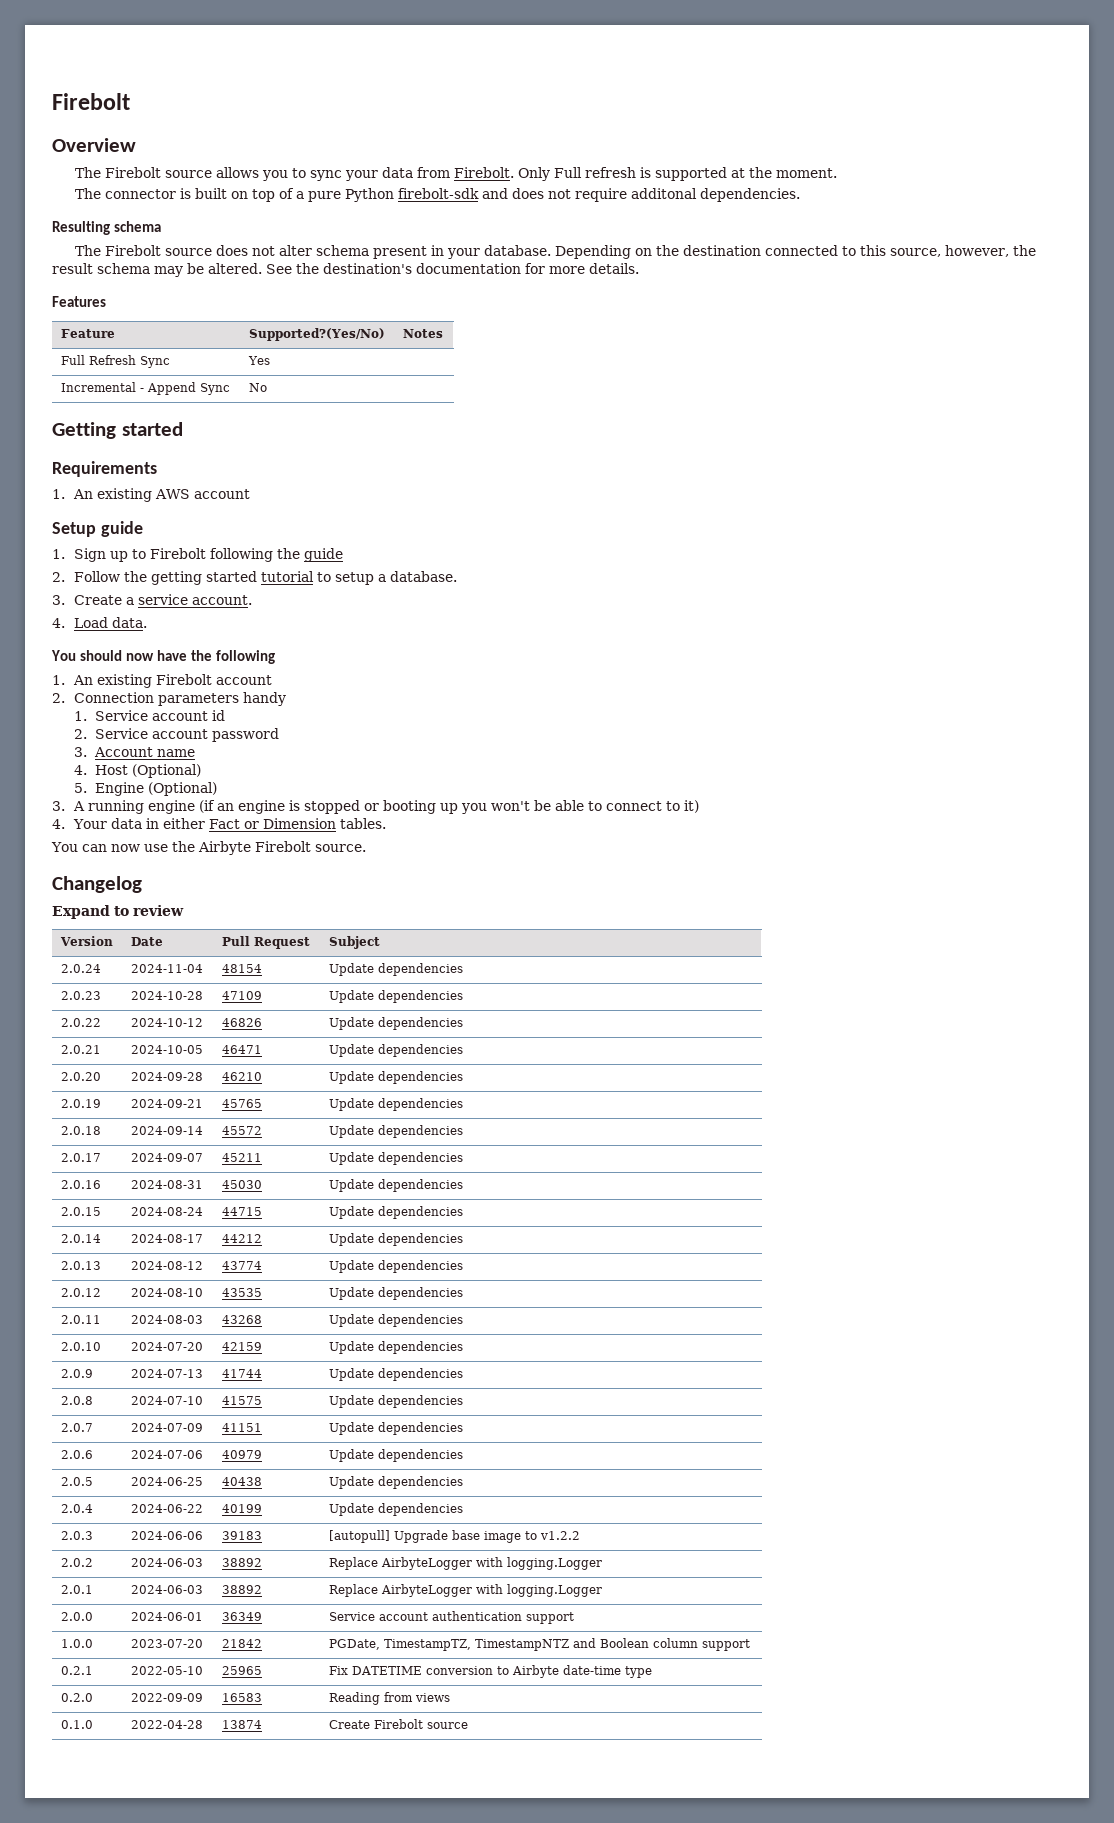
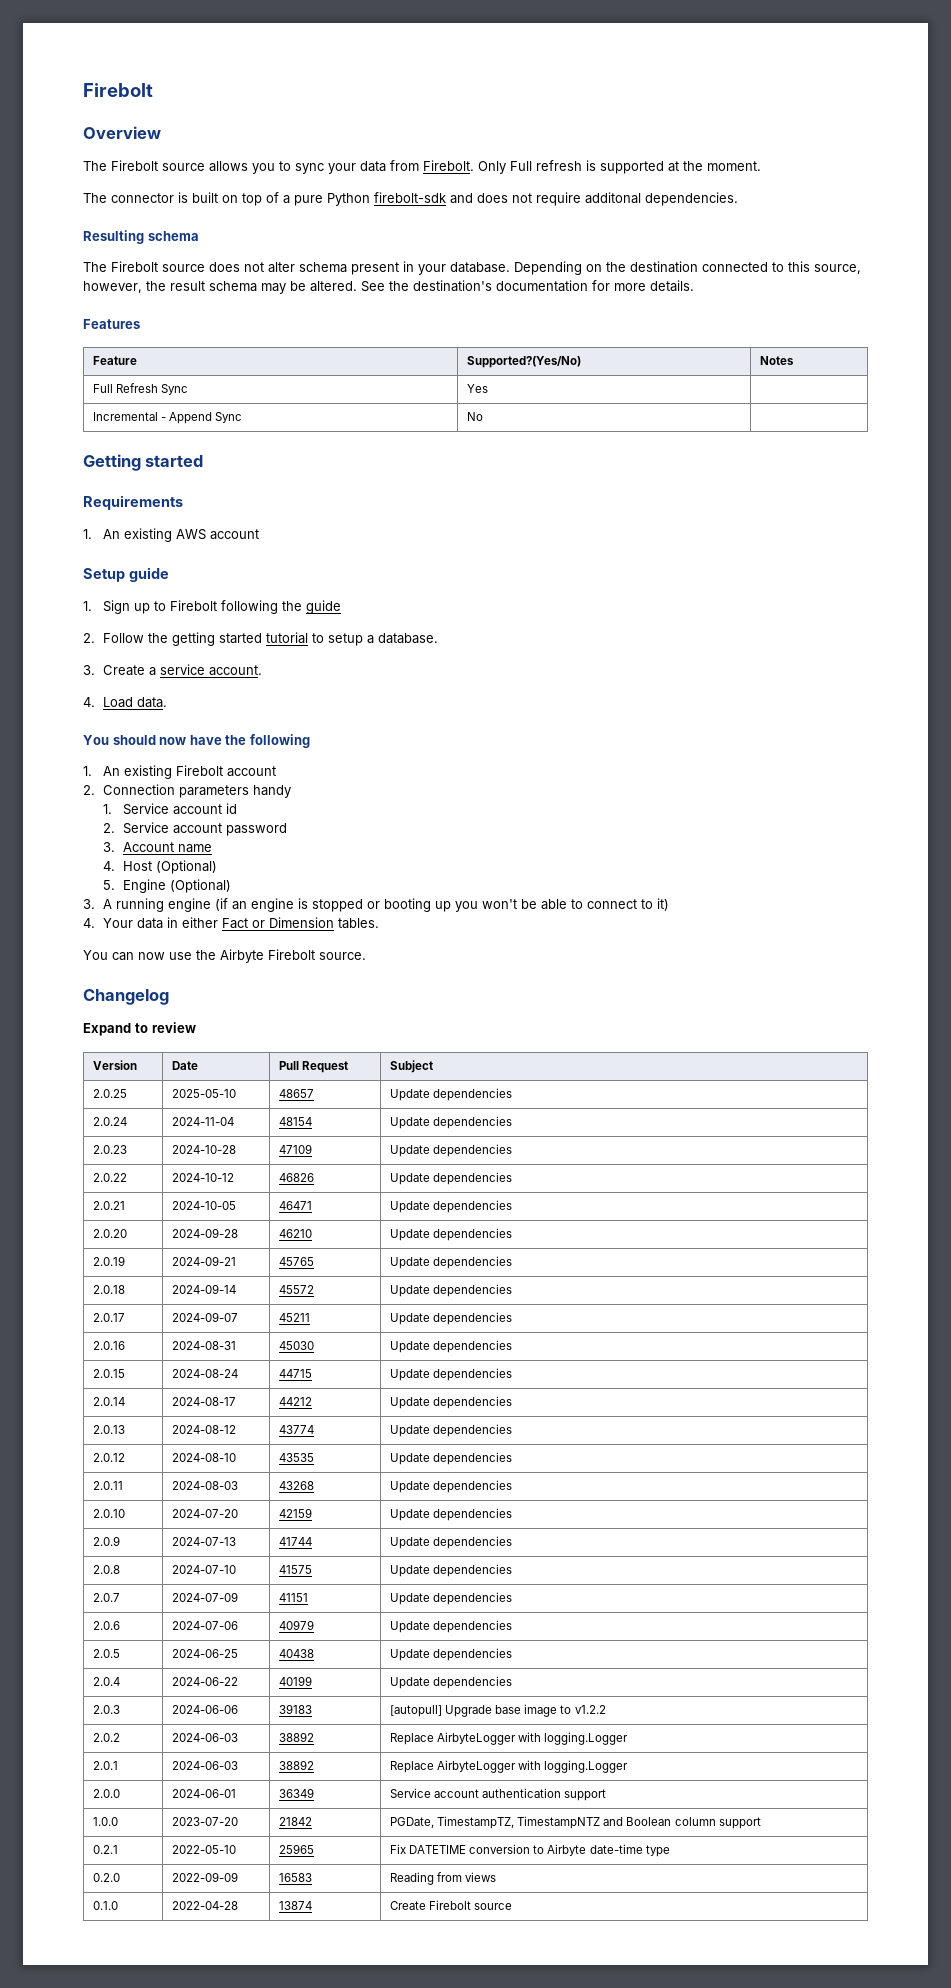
+ 2.0.25 | 2025-05-10 | 48657 | Update dependencies

